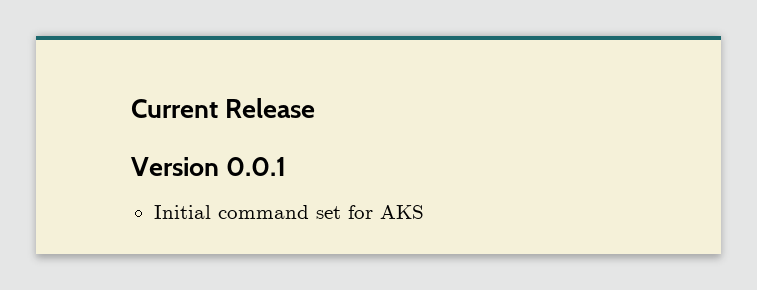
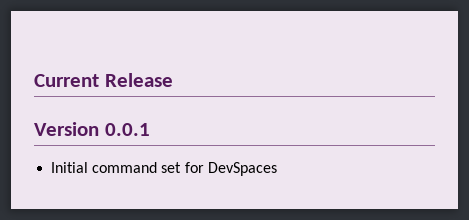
- Initial command set for AKS
+ Initial command set for DevSpaces

